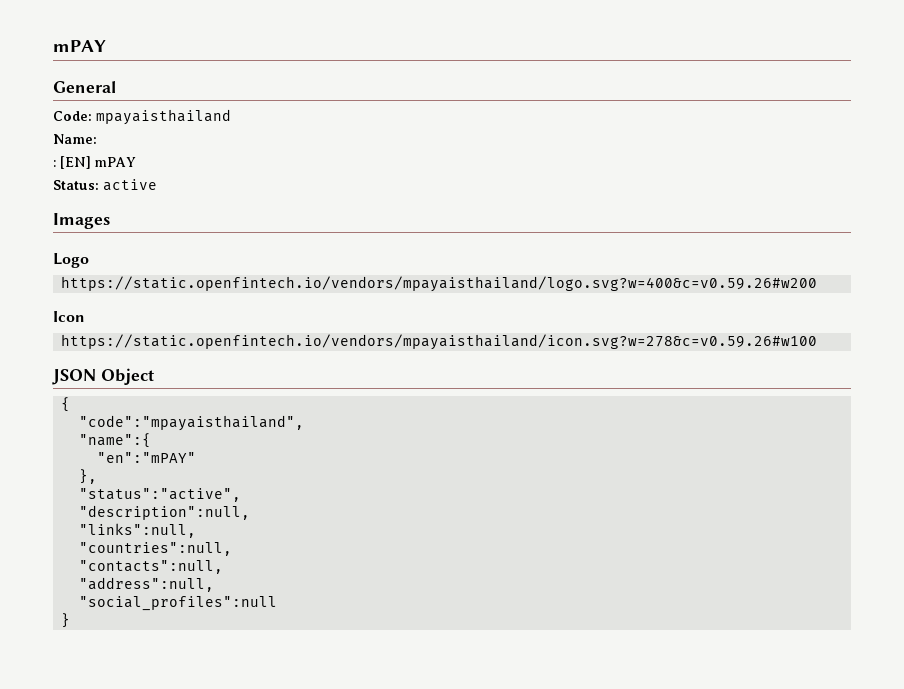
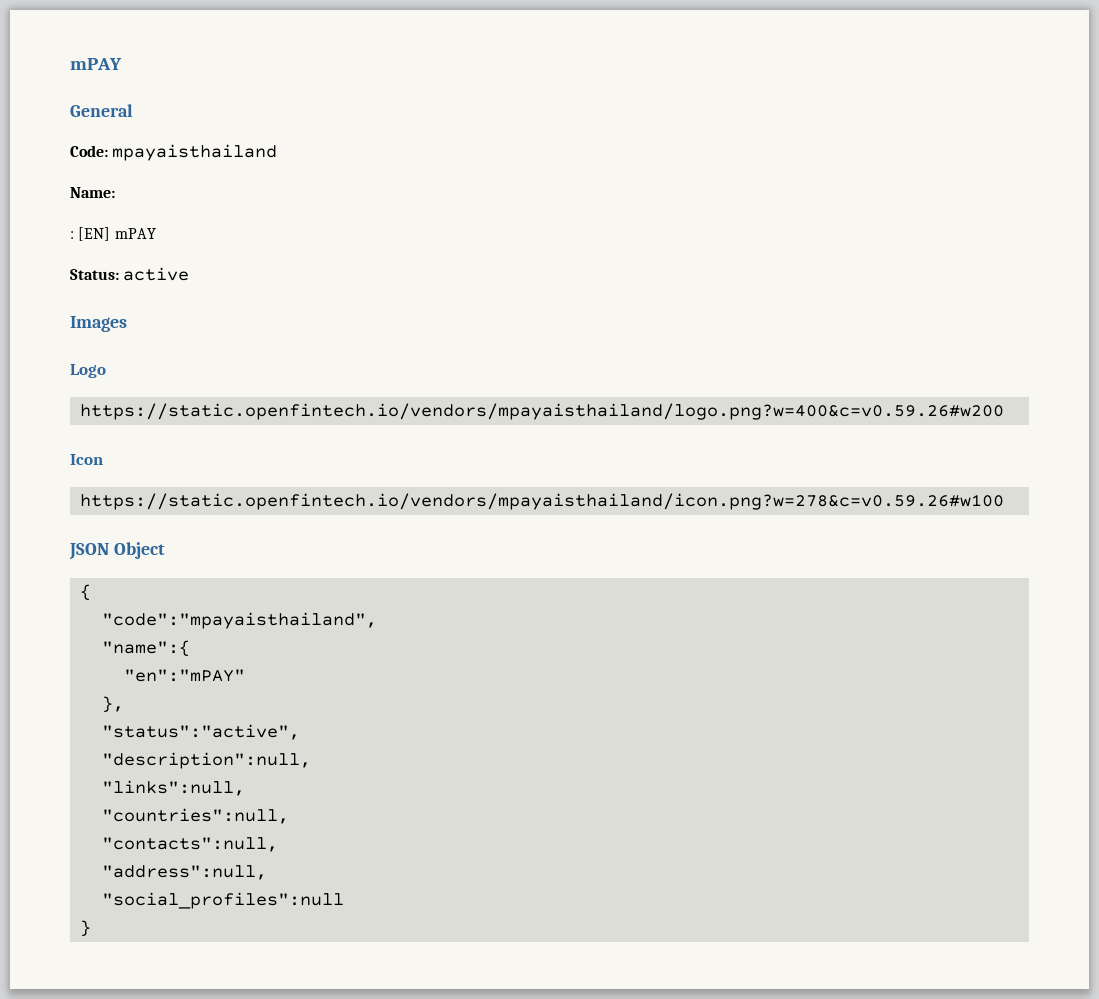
- https://static.openfintech.io/vendors/mpayaisthailand/logo.svg?w=400&c=v0.59.26#w200
+ https://static.openfintech.io/vendors/mpayaisthailand/logo.png?w=400&c=v0.59.26#w200
- https://static.openfintech.io/vendors/mpayaisthailand/icon.svg?w=278&c=v0.59.26#w100
+ https://static.openfintech.io/vendors/mpayaisthailand/icon.png?w=278&c=v0.59.26#w100

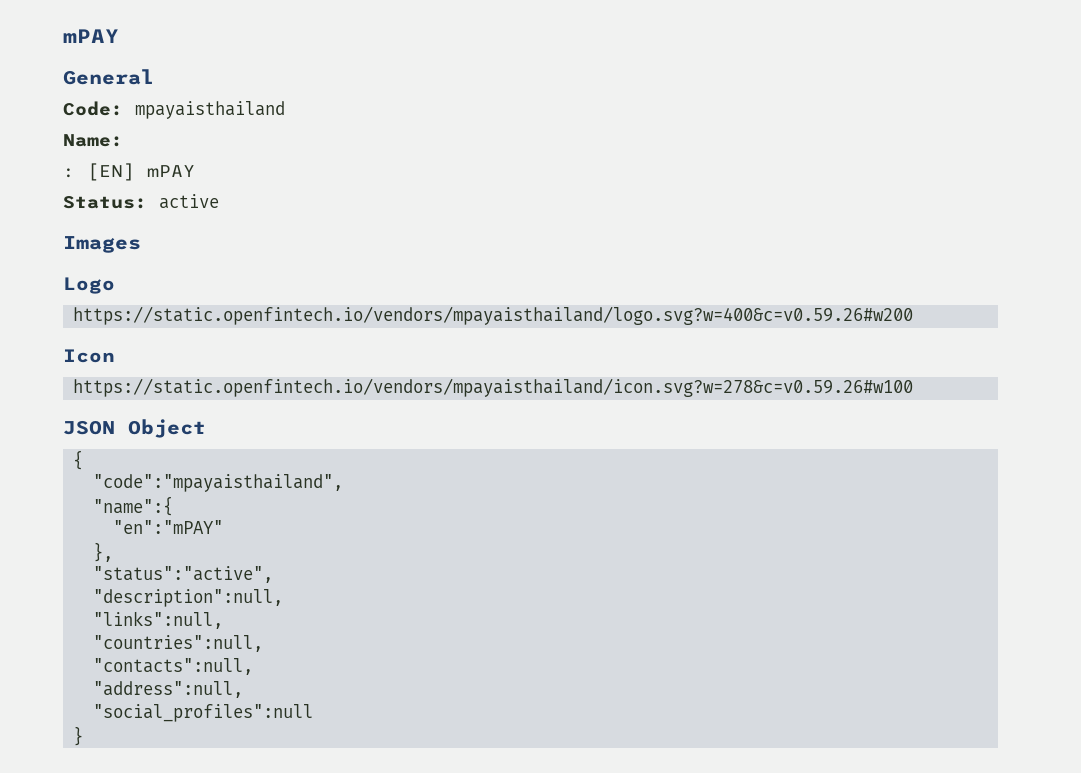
- https://static.openfintech.io/vendors/mpayaisthailand/logo.png?w=400&c=v0.59.26#w200
+ https://static.openfintech.io/vendors/mpayaisthailand/logo.svg?w=400&c=v0.59.26#w200
- https://static.openfintech.io/vendors/mpayaisthailand/icon.png?w=278&c=v0.59.26#w100
+ https://static.openfintech.io/vendors/mpayaisthailand/icon.svg?w=278&c=v0.59.26#w100

